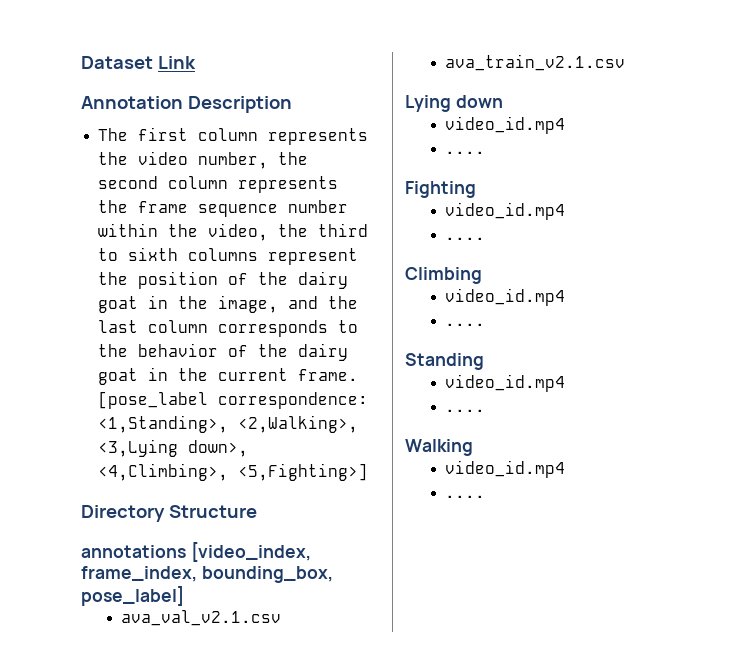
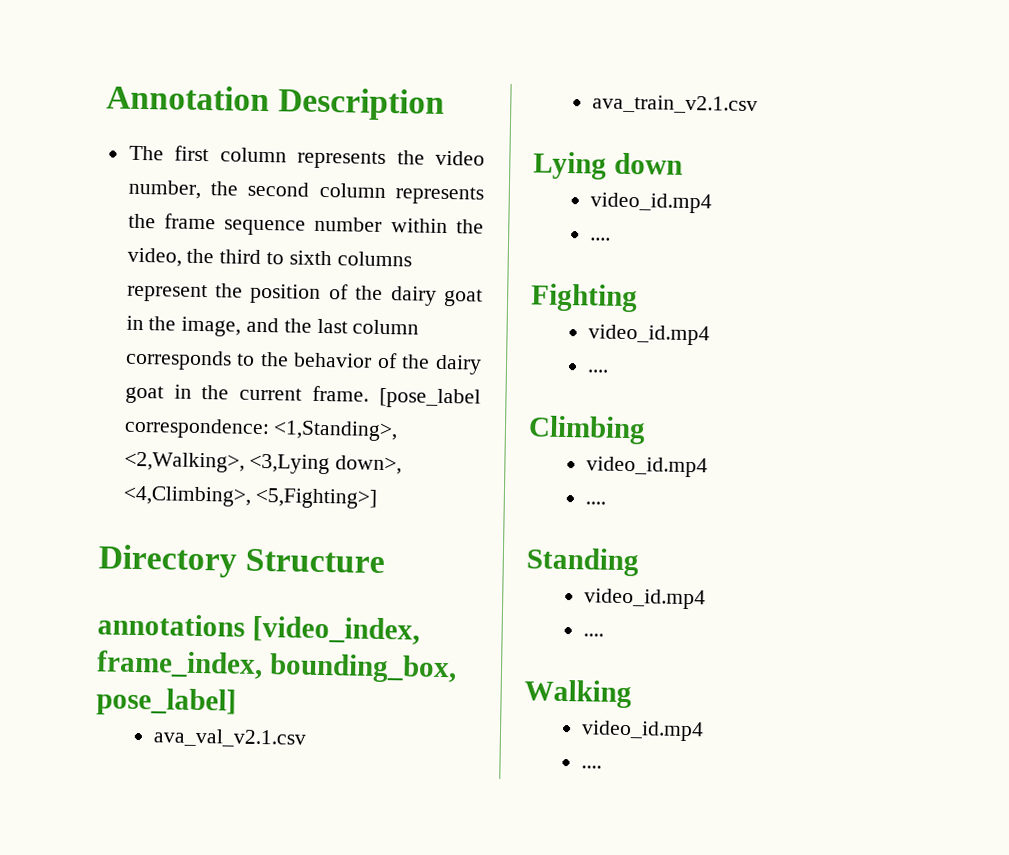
- Dataset Link

